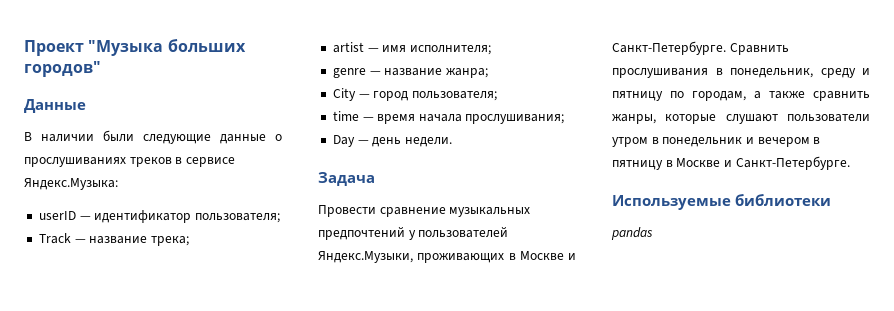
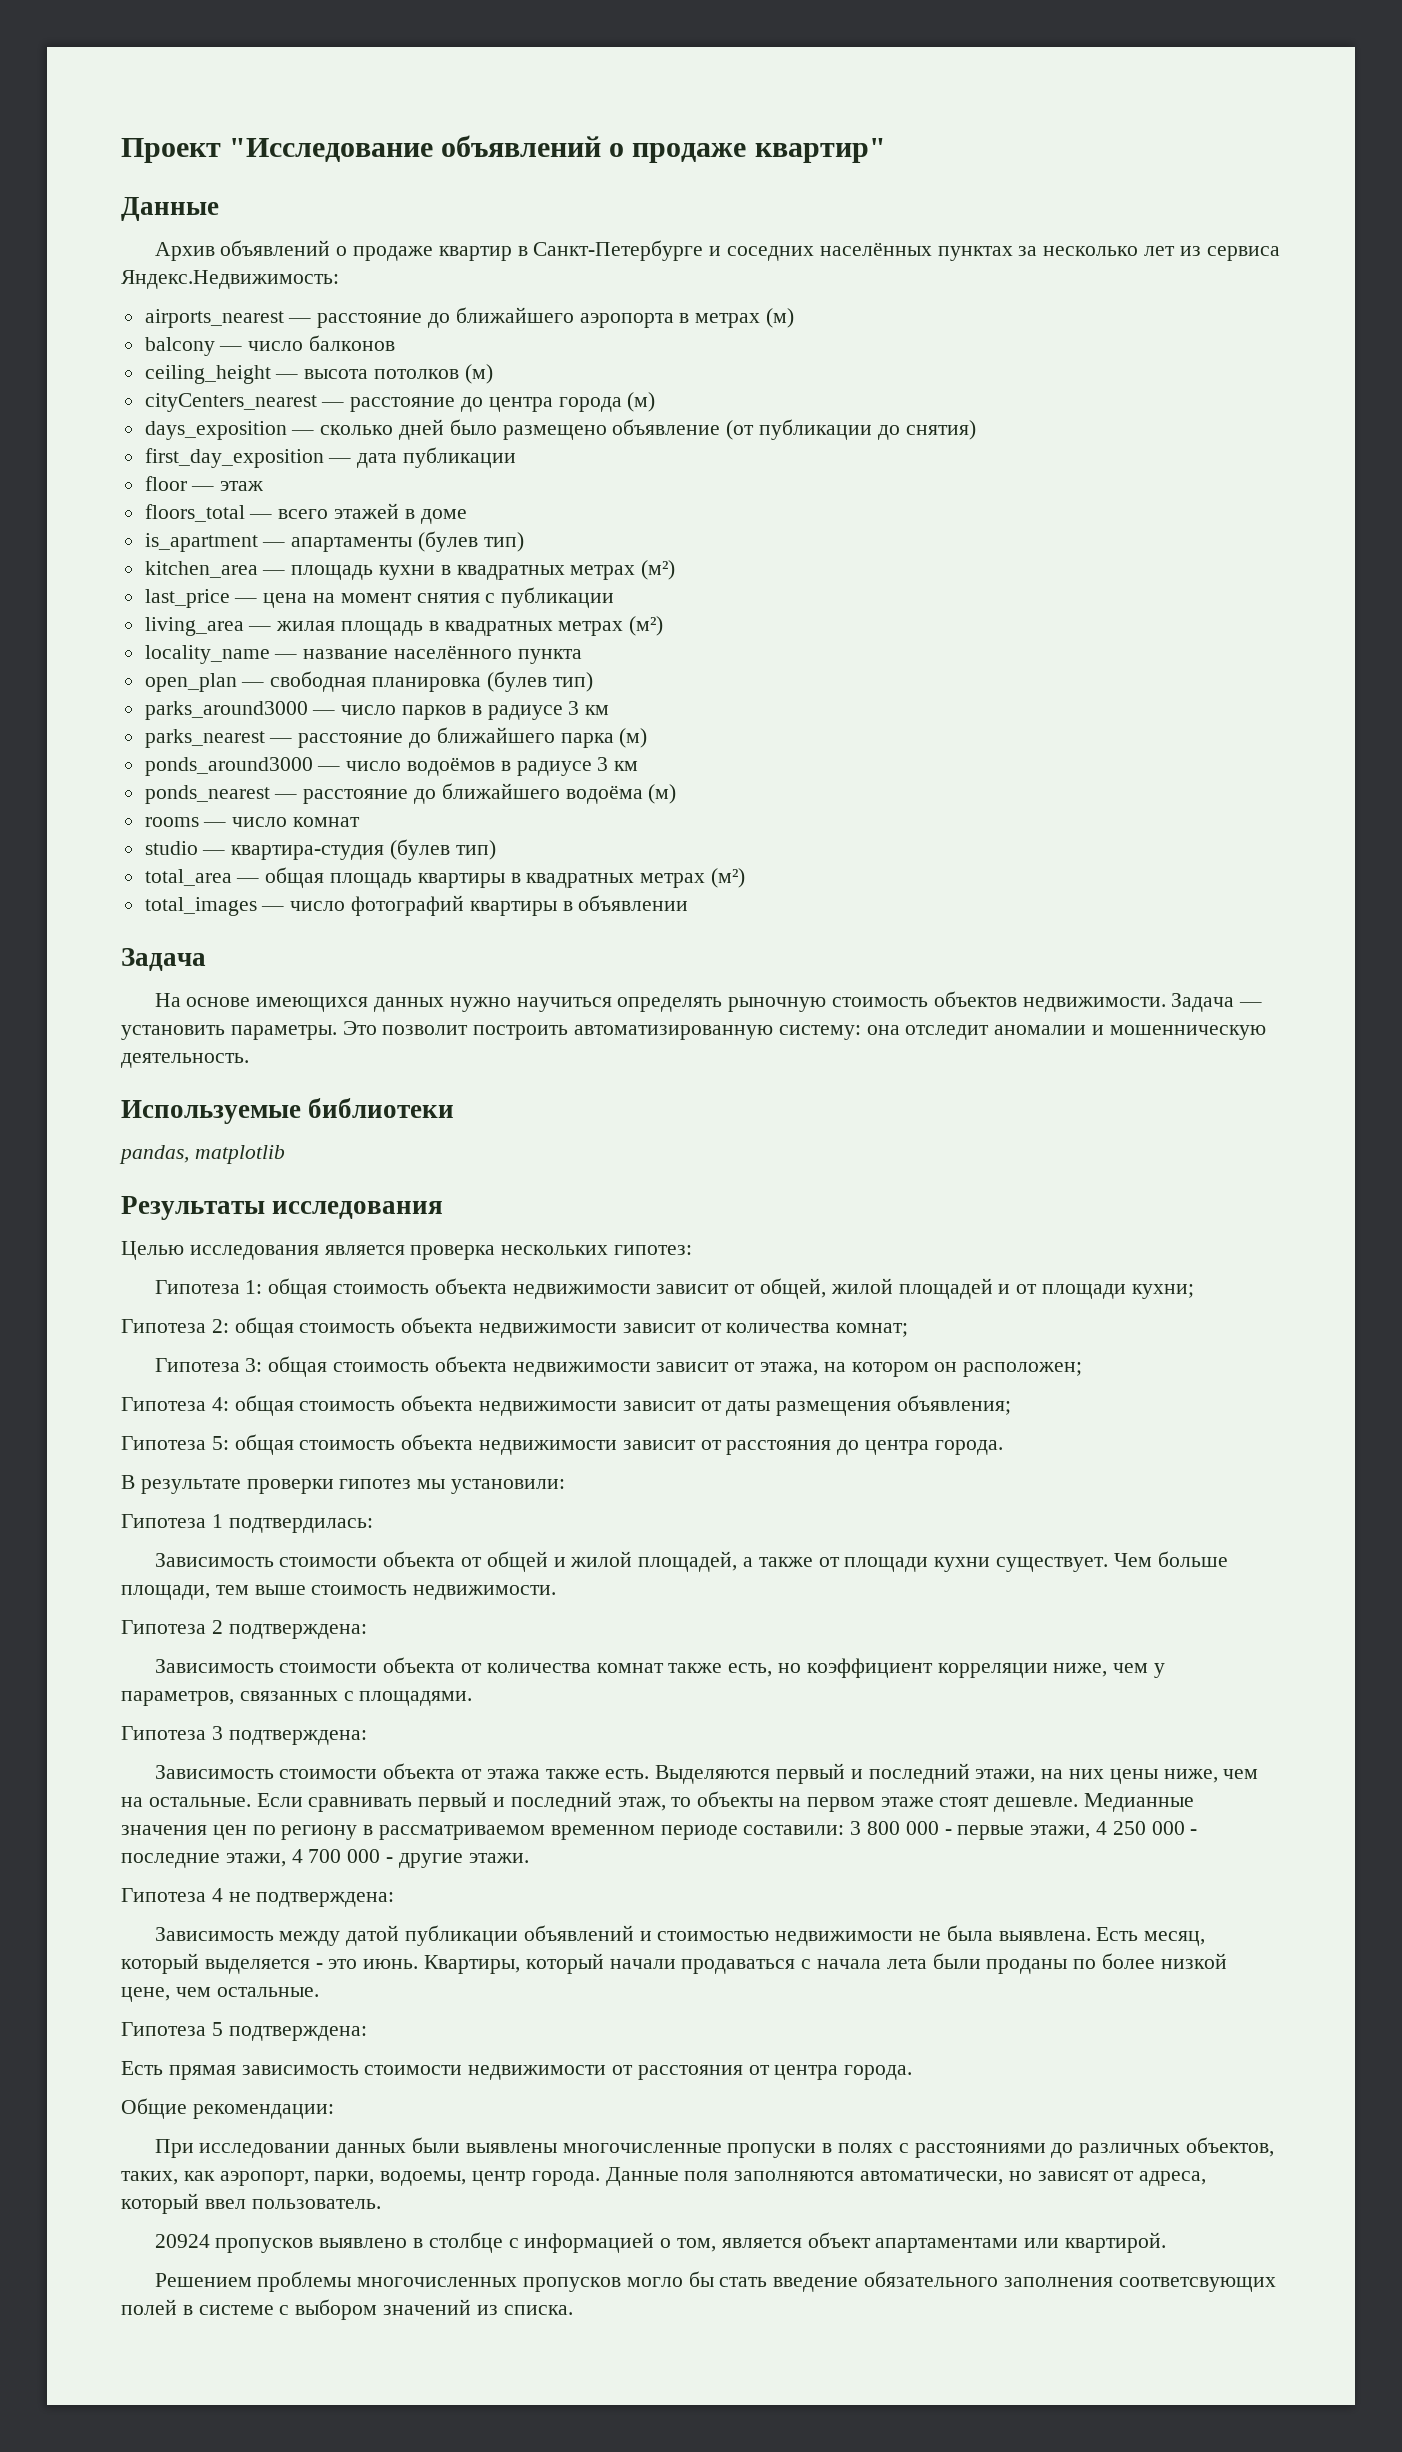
- Проект "Музыка больших городов"
+ Проект "Исследование объявлений о продаже квартир"
  Данные
- В наличии были следующие данные о прослушиваниях треков в сервисе Яндекс.Музыка:
- userID — идентификатор пользователя;
- Track — название трека;
- artist — имя исполнителя;
- genre — название жанра;
- City — город пользователя;
- time — время начала прослушивания;
- Day — день недели.
+ Архив объявлений о продаже квартир в Санкт-Петербурге и соседних населённых пунктах за несколько лет из сервиса Яндекс.Недвижимость:
+ airports_nearest — расстояние до ближайшего аэропорта в метрах (м)
+ balcony — число балконов
+ ceiling_height — высота потолков (м)
+ cityCenters_nearest — расстояние до центра города (м)
+ days_exposition — сколько дней было размещено объявление (от публикации до снятия)
+ first_day_exposition — дата публикации
+ floor — этаж
+ floors_total — всего этажей в доме
+ is_apartment — апартаменты (булев тип)
+ kitchen_area — площадь кухни в квадратных метрах (м²)
+ last_price — цена на момент снятия с публикации
+ living_area — жилая площадь в квадратных метрах (м²)
+ locality_name — название населённого пункта
+ open_plan — свободная планировка (булев тип)
+ parks_around3000 — число парков в радиусе 3 км
+ parks_nearest — расстояние до ближайшего парка (м)
+ ponds_around3000 — число водоёмов в радиусе 3 км
+ ponds_nearest — расстояние до ближайшего водоёма (м)
+ rooms — число комнат
+ studio — квартира-студия (булев тип)
+ total_area — общая площадь квартиры в квадратных метрах (м²)
+ total_images — число фотографий квартиры в объявлении
  Задача
- Провести сравнение музыкальных предпочтений у пользователей Яндекс.Музыки, проживающих в Москве и Санкт-Петербурге. Сравнить прослушивания в понедельник, среду и пятницу по городам, а также сравнить жанры, которые слушают пользователи утром в понедельник и вечером в пятницу в Москве и Санкт-Петербурге.
+ На основе имеющихся данных нужно научиться определять рыночную стоимость объектов недвижимости. Задача — установить параметры. Это позволит построить автоматизированную систему: она отследит аномалии и мошенническую деятельность.
  Используемые библиотеки
- pandas
+ pandas, matplotlib
+ Результаты исследования
+ Целью исследования является проверка нескольких гипотез:
+ Гипотеза 1: общая стоимость объекта недвижимости зависит от общей, жилой площадей и от площади кухни;
+ Гипотеза 2: общая стоимость объекта недвижимости зависит от количества комнат;
+ Гипотеза 3: общая стоимость объекта недвижимости зависит от этажа, на котором он расположен;
+ Гипотеза 4: общая стоимость объекта недвижимости зависит от даты размещения объявления;
+ Гипотеза 5: общая стоимость объекта недвижимости зависит от расстояния до центра города.
+ В результате проверки гипотез мы установили:
+ Гипотеза 1 подтвердилась:
+ Зависимость стоимости объекта от общей и жилой площадей, а также от площади кухни существует. Чем больше площади, тем выше стоимость недвижимости.
+ Гипотеза 2 подтверждена:
+ Зависимость стоимости объекта от количества комнат также есть, но коэффициент корреляции ниже, чем у параметров, связанных с площадями.
+ Гипотеза 3 подтверждена:
+ Зависимость стоимости объекта от этажа также есть. Выделяются первый и последний этажи, на них цены ниже, чем на остальные. Если сравнивать первый и последний этаж, то объекты на первом этаже стоят дешевле. Медианные значения цен по региону в рассматриваемом временном периоде составили: 3 800 000 - первые этажи, 4 250 000 - последние этажи, 4 700 000 - другие этажи.
+ Гипотеза 4 не подтверждена:
+ Зависимость между датой публикации объявлений и стоимостью недвижимости не была выявлена. Есть месяц, который выделяется - это июнь. Квартиры, который начали продаваться с начала лета были проданы по более низкой цене, чем остальные.
+ Гипотеза 5 подтверждена:
+ Есть прямая зависимость стоимости недвижимости от расстояния от центра города.
+ Общие рекомендации:
+ При исследовании данных были выявлены многочисленные пропуски в полях с расстояниями до различных объектов, таких, как аэропорт, парки, водоемы, центр города. Данные поля заполняются автоматически, но зависят от адреса, который ввел пользователь.
+ 20924 пропусков выявлено в столбце с информацией о том, является объект апартаментами или квартирой.
+ Решением проблемы многочисленных пропусков могло бы стать введение обязательного заполнения соответсвующих полей в системе с выбором значений из списка.

